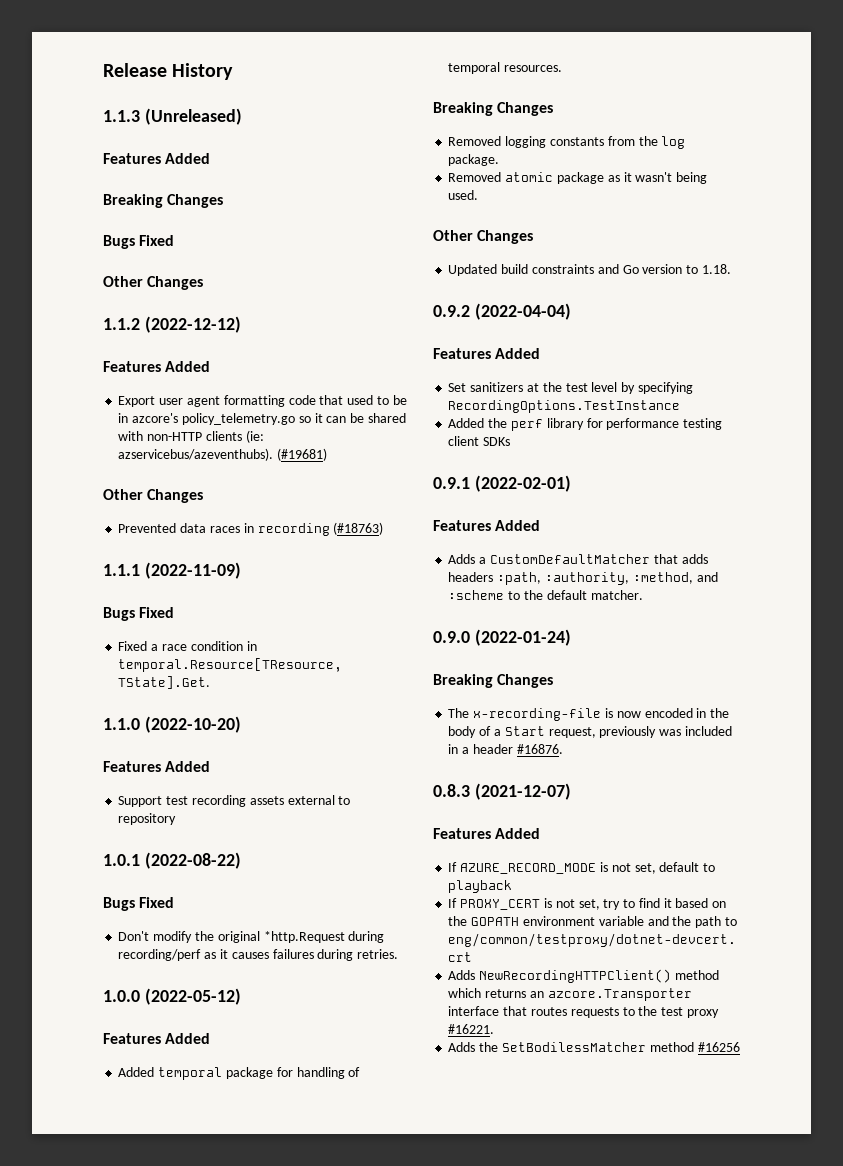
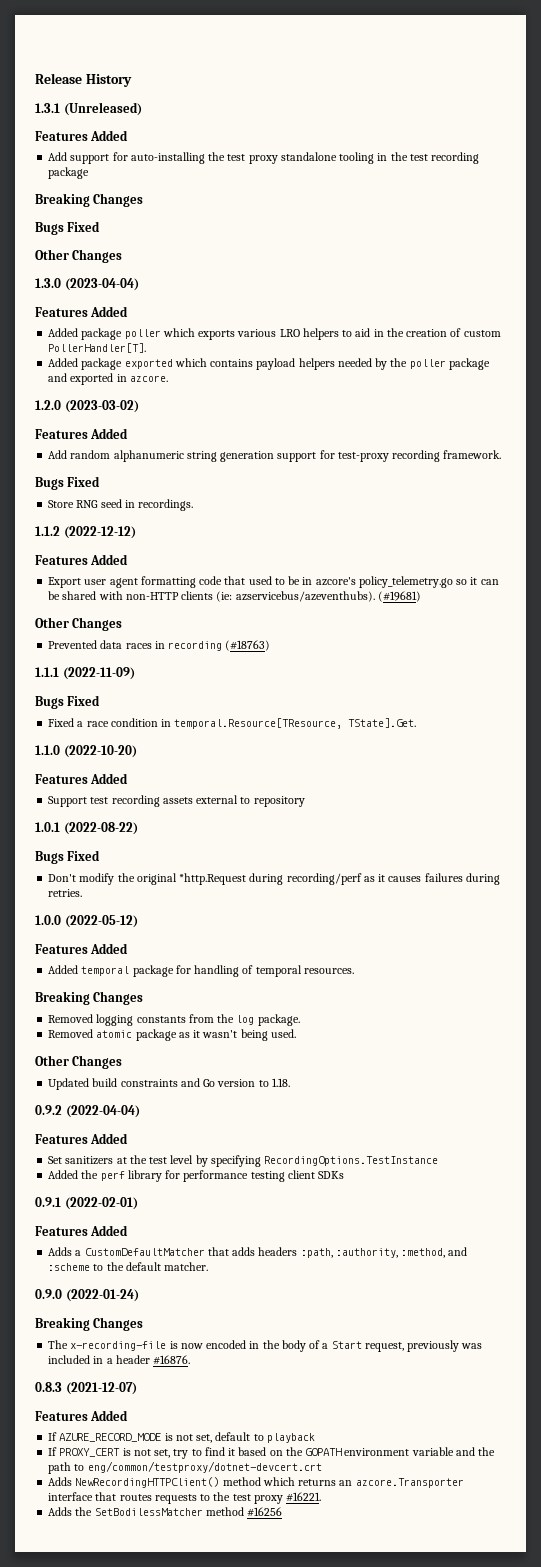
- 1.1.3 (Unreleased)
+ 1.3.1 (Unreleased)
+ Add support for auto-installing the test proxy standalone tooling in the test recording package
+ 1.3.0 (2023-04-04)
+ Features Added
+ Added package poller which exports various LRO helpers to aid in the creation of custom PollerHandler[T].
+ Added package exported which contains payload helpers needed by the poller package and exported in azcore.
+ 1.2.0 (2023-03-02)
+ Features Added
+ Add random alphanumeric string generation support for test-proxy recording framework.
+ Bugs Fixed
+ Store RNG seed in recordings.

